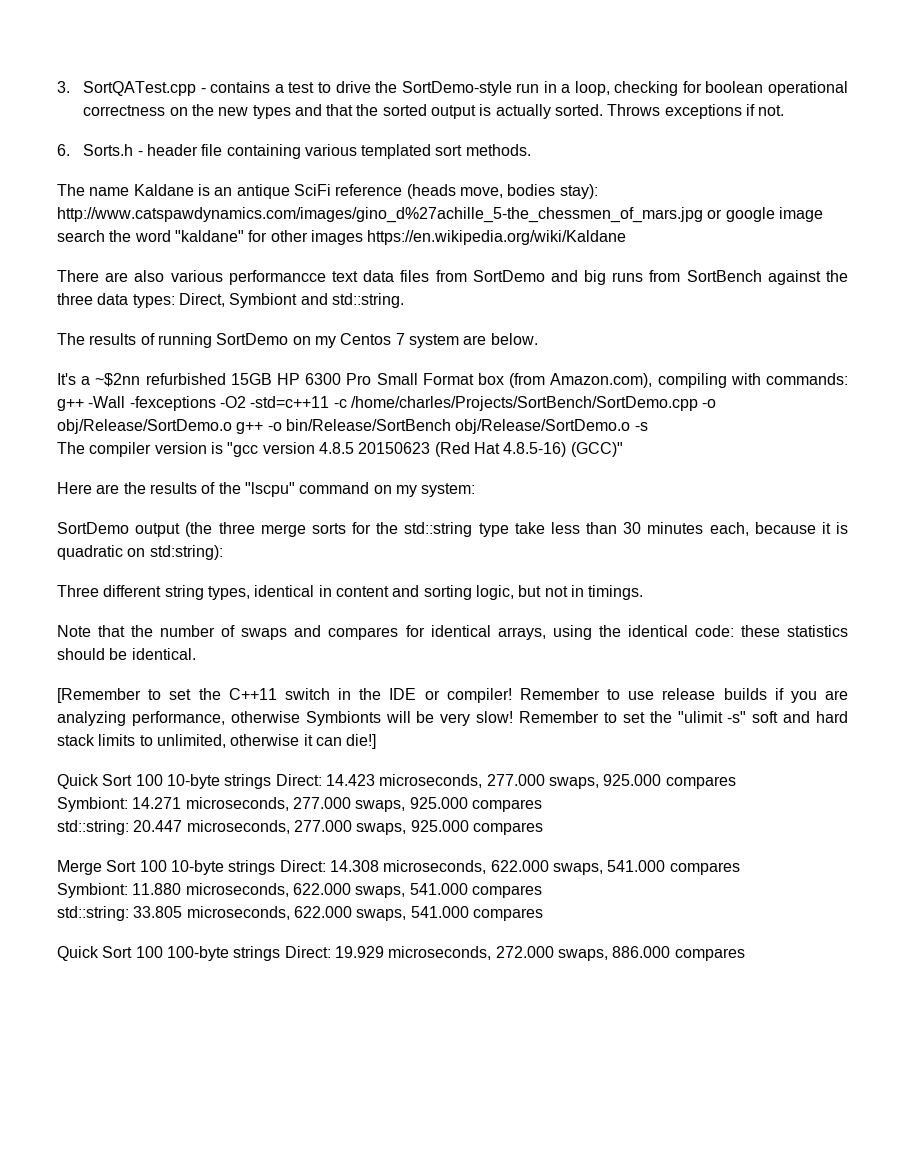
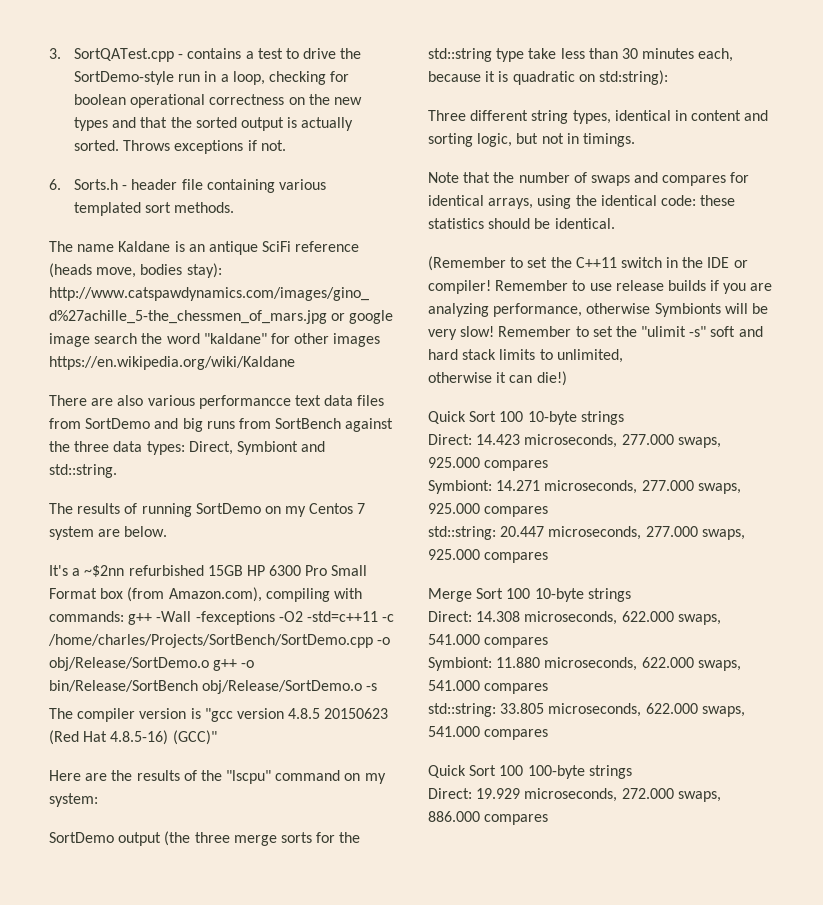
- [Remember to set the C++11 switch in the IDE or compiler!
+ (Remember to set the C++11 switch in the IDE or compiler!
- Remember to set the "ulimit -s" soft and hard stack limits to unlimited, otherwise it can die!]
+ Remember to set the "ulimit -s" soft and hard stack limits to unlimited,
+ otherwise it can die!)
- Quick Sort 100 10-byte strings Direct: 14.423 microseconds, 277.000 swaps, 925.000 compares
+ Quick Sort 100 10-byte strings
+ Direct: 14.423 microseconds, 277.000 swaps, 925.000 compares
- Merge Sort 100 10-byte strings Direct: 14.308 microseconds, 622.000 swaps, 541.000 compares
+ Merge Sort 100 10-byte strings
+ Direct: 14.308 microseconds, 622.000 swaps, 541.000 compares
- Quick Sort 100 100-byte strings Direct: 19.929 microseconds, 272.000 swaps, 886.000 compares
+ Quick Sort 100 100-byte strings
+ Direct: 19.929 microseconds, 272.000 swaps, 886.000 compares

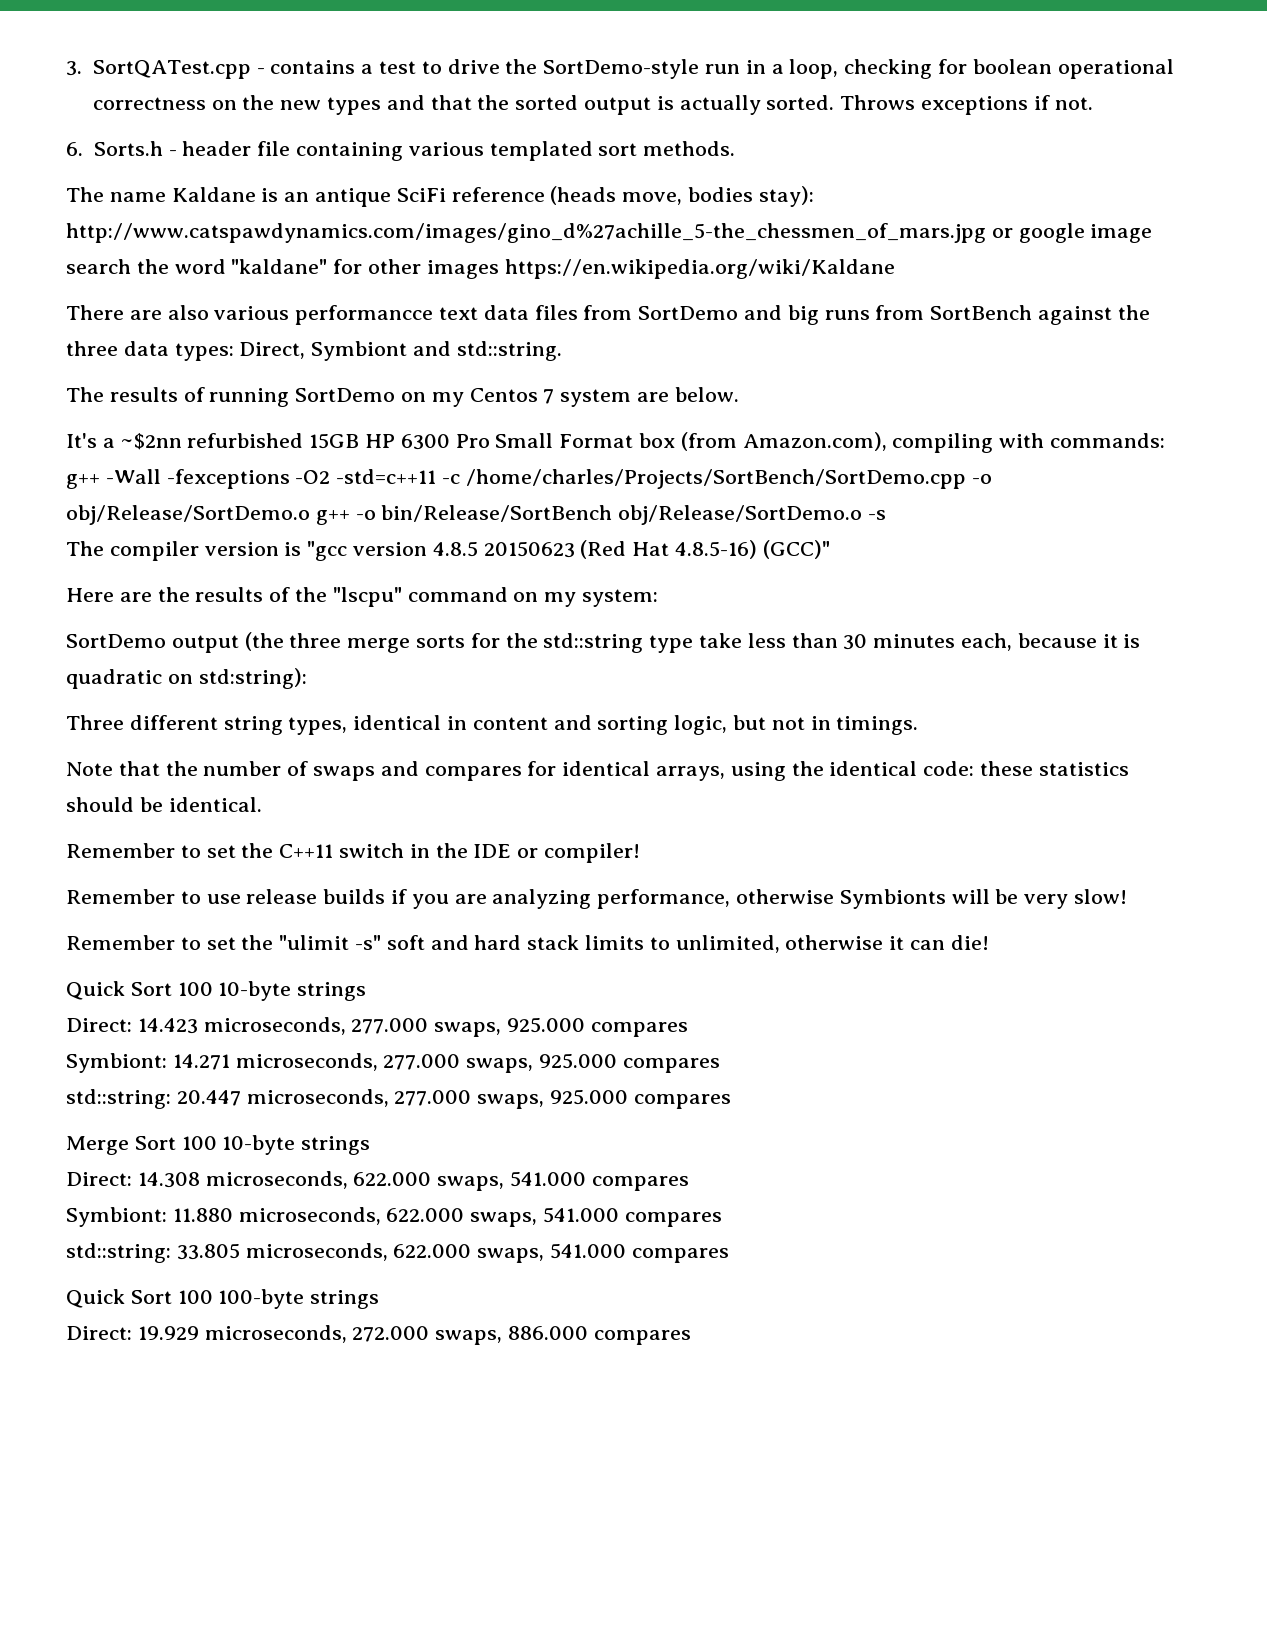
- (Remember to set the C++11 switch in the IDE or compiler! Remember to use release builds if you are analyzing performance, otherwise Symbionts will be very slow! Remember to set the "ulimit -s" soft and hard stack limits to unlimited,
- otherwise it can die!)
+ Remember to set the C++11 switch in the IDE or compiler!
+ Remember to use release builds if you are analyzing performance, otherwise Symbionts will be very slow!
+ Remember to set the "ulimit -s" soft and hard stack limits to unlimited, otherwise it can die!

